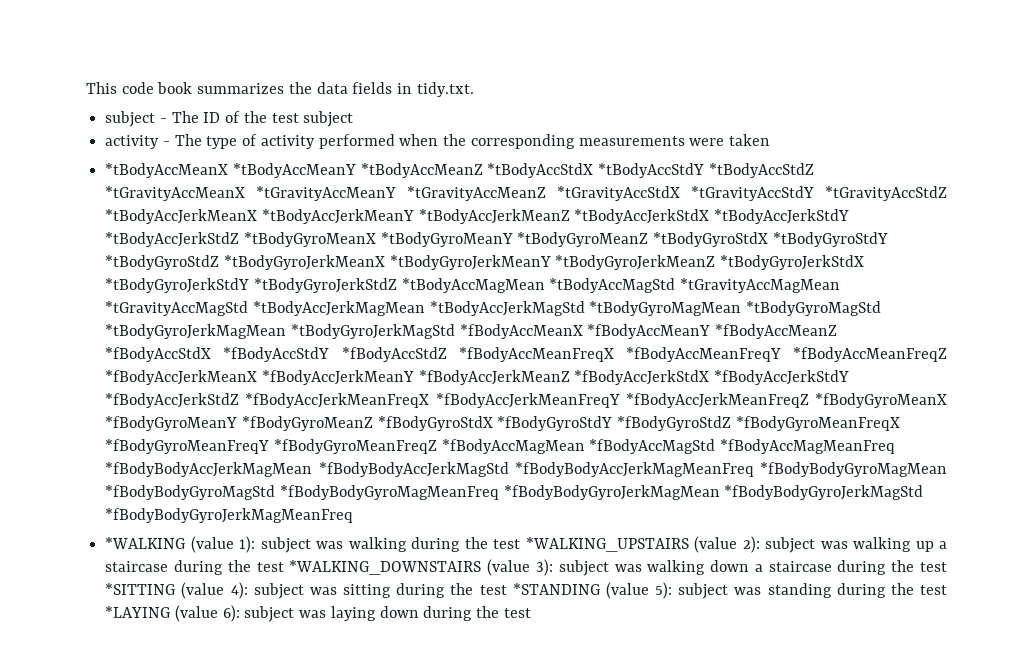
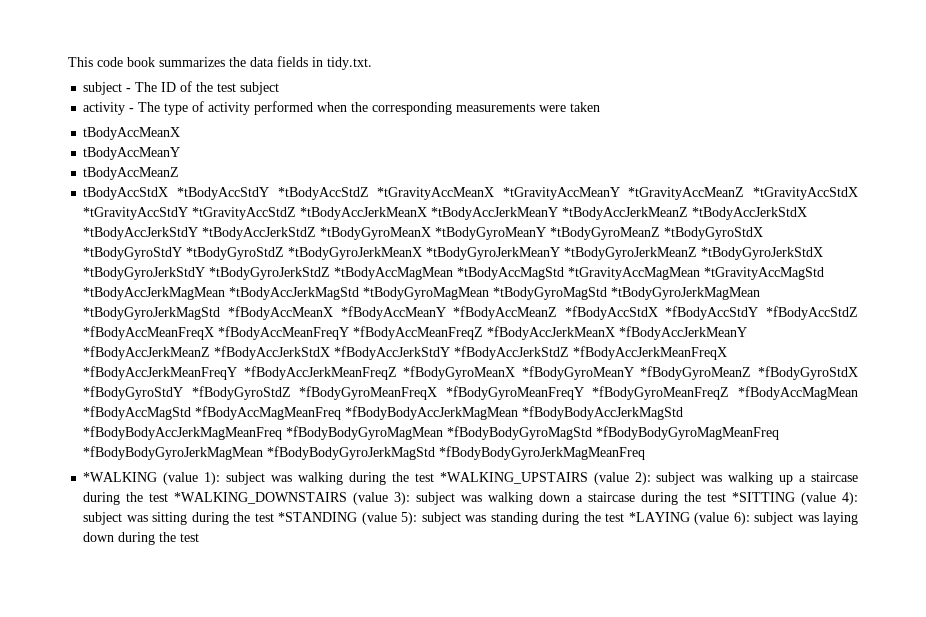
- *tBodyAccMeanX *tBodyAccMeanY *tBodyAccMeanZ *tBodyAccStdX *tBodyAccStdY *tBodyAccStdZ *tGravityAccMeanX *tGravityAccMeanY *tGravityAccMeanZ *tGravityAccStdX *tGravityAccStdY *tGravityAccStdZ *tBodyAccJerkMeanX *tBodyAccJerkMeanY *tBodyAccJerkMeanZ *tBodyAccJerkStdX *tBodyAccJerkStdY *tBodyAccJerkStdZ *tBodyGyroMeanX *tBodyGyroMeanY *tBodyGyroMeanZ *tBodyGyroStdX *tBodyGyroStdY *tBodyGyroStdZ *tBodyGyroJerkMeanX *tBodyGyroJerkMeanY *tBodyGyroJerkMeanZ *tBodyGyroJerkStdX *tBodyGyroJerkStdY *tBodyGyroJerkStdZ *tBodyAccMagMean *tBodyAccMagStd *tGravityAccMagMean *tGravityAccMagStd *tBodyAccJerkMagMean *tBodyAccJerkMagStd *tBodyGyroMagMean *tBodyGyroMagStd *tBodyGyroJerkMagMean *tBodyGyroJerkMagStd *fBodyAccMeanX *fBodyAccMeanY *fBodyAccMeanZ *fBodyAccStdX *fBodyAccStdY *fBodyAccStdZ *fBodyAccMeanFreqX *fBodyAccMeanFreqY *fBodyAccMeanFreqZ *fBodyAccJerkMeanX *fBodyAccJerkMeanY *fBodyAccJerkMeanZ *fBodyAccJerkStdX *fBodyAccJerkStdY *fBodyAccJerkStdZ *fBodyAccJerkMeanFreqX *fBodyAccJerkMeanFreqY *fBodyAccJerkMeanFreqZ *fBodyGyroMeanX *fBodyGyroMeanY *fBodyGyroMeanZ *fBodyGyroStdX *fBodyGyroStdY *fBodyGyroStdZ *fBodyGyroMeanFreqX *fBodyGyroMeanFreqY *fBodyGyroMeanFreqZ *fBodyAccMagMean *fBodyAccMagStd *fBodyAccMagMeanFreq *fBodyBodyAccJerkMagMean *fBodyBodyAccJerkMagStd *fBodyBodyAccJerkMagMeanFreq *fBodyBodyGyroMagMean *fBodyBodyGyroMagStd *fBodyBodyGyroMagMeanFreq *fBodyBodyGyroJerkMagMean *fBodyBodyGyroJerkMagStd *fBodyBodyGyroJerkMagMeanFreq
+ tBodyAccMeanX
+ tBodyAccMeanY
+ tBodyAccMeanZ
+ tBodyAccStdX *tBodyAccStdY *tBodyAccStdZ *tGravityAccMeanX *tGravityAccMeanY *tGravityAccMeanZ *tGravityAccStdX *tGravityAccStdY *tGravityAccStdZ *tBodyAccJerkMeanX *tBodyAccJerkMeanY *tBodyAccJerkMeanZ *tBodyAccJerkStdX *tBodyAccJerkStdY *tBodyAccJerkStdZ *tBodyGyroMeanX *tBodyGyroMeanY *tBodyGyroMeanZ *tBodyGyroStdX *tBodyGyroStdY *tBodyGyroStdZ *tBodyGyroJerkMeanX *tBodyGyroJerkMeanY *tBodyGyroJerkMeanZ *tBodyGyroJerkStdX *tBodyGyroJerkStdY *tBodyGyroJerkStdZ *tBodyAccMagMean *tBodyAccMagStd *tGravityAccMagMean *tGravityAccMagStd *tBodyAccJerkMagMean *tBodyAccJerkMagStd *tBodyGyroMagMean *tBodyGyroMagStd *tBodyGyroJerkMagMean *tBodyGyroJerkMagStd *fBodyAccMeanX *fBodyAccMeanY *fBodyAccMeanZ *fBodyAccStdX *fBodyAccStdY *fBodyAccStdZ *fBodyAccMeanFreqX *fBodyAccMeanFreqY *fBodyAccMeanFreqZ *fBodyAccJerkMeanX *fBodyAccJerkMeanY *fBodyAccJerkMeanZ *fBodyAccJerkStdX *fBodyAccJerkStdY *fBodyAccJerkStdZ *fBodyAccJerkMeanFreqX *fBodyAccJerkMeanFreqY *fBodyAccJerkMeanFreqZ *fBodyGyroMeanX *fBodyGyroMeanY *fBodyGyroMeanZ *fBodyGyroStdX *fBodyGyroStdY *fBodyGyroStdZ *fBodyGyroMeanFreqX *fBodyGyroMeanFreqY *fBodyGyroMeanFreqZ *fBodyAccMagMean *fBodyAccMagStd *fBodyAccMagMeanFreq *fBodyBodyAccJerkMagMean *fBodyBodyAccJerkMagStd *fBodyBodyAccJerkMagMeanFreq *fBodyBodyGyroMagMean *fBodyBodyGyroMagStd *fBodyBodyGyroMagMeanFreq *fBodyBodyGyroJerkMagMean *fBodyBodyGyroJerkMagStd *fBodyBodyGyroJerkMagMeanFreq

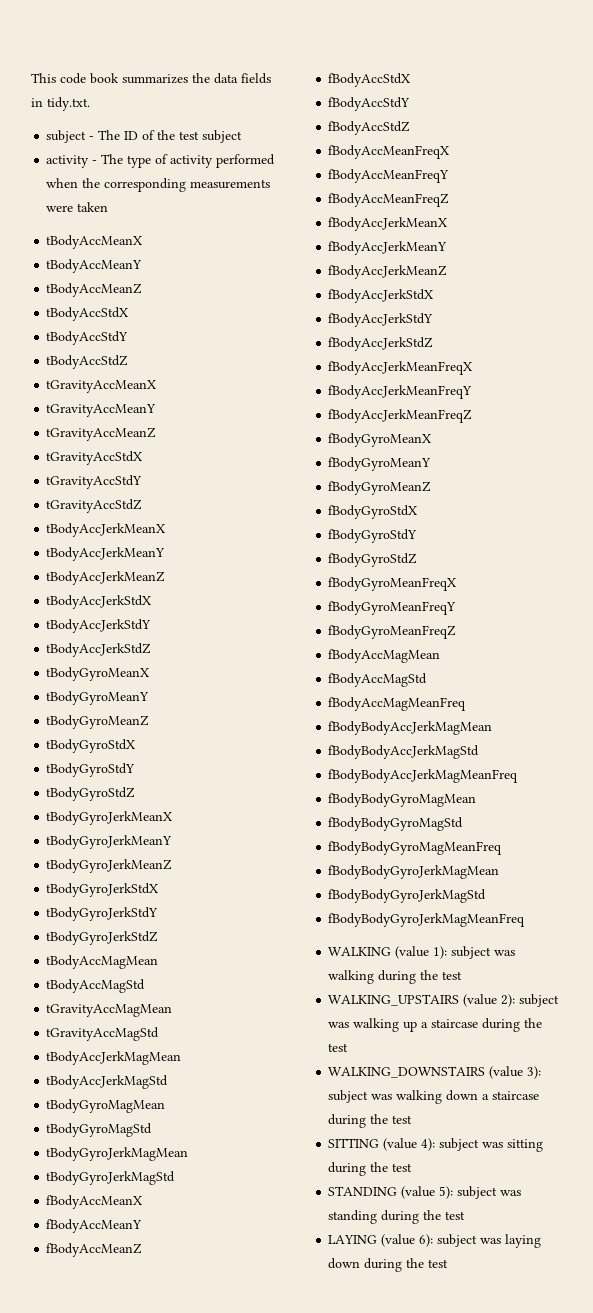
- tBodyAccStdX *tBodyAccStdY *tBodyAccStdZ *tGravityAccMeanX *tGravityAccMeanY *tGravityAccMeanZ *tGravityAccStdX *tGravityAccStdY *tGravityAccStdZ *tBodyAccJerkMeanX *tBodyAccJerkMeanY *tBodyAccJerkMeanZ *tBodyAccJerkStdX *tBodyAccJerkStdY *tBodyAccJerkStdZ *tBodyGyroMeanX *tBodyGyroMeanY *tBodyGyroMeanZ *tBodyGyroStdX *tBodyGyroStdY *tBodyGyroStdZ *tBodyGyroJerkMeanX *tBodyGyroJerkMeanY *tBodyGyroJerkMeanZ *tBodyGyroJerkStdX *tBodyGyroJerkStdY *tBodyGyroJerkStdZ *tBodyAccMagMean *tBodyAccMagStd *tGravityAccMagMean *tGravityAccMagStd *tBodyAccJerkMagMean *tBodyAccJerkMagStd *tBodyGyroMagMean *tBodyGyroMagStd *tBodyGyroJerkMagMean *tBodyGyroJerkMagStd *fBodyAccMeanX *fBodyAccMeanY *fBodyAccMeanZ *fBodyAccStdX *fBodyAccStdY *fBodyAccStdZ *fBodyAccMeanFreqX *fBodyAccMeanFreqY *fBodyAccMeanFreqZ *fBodyAccJerkMeanX *fBodyAccJerkMeanY *fBodyAccJerkMeanZ *fBodyAccJerkStdX *fBodyAccJerkStdY *fBodyAccJerkStdZ *fBodyAccJerkMeanFreqX *fBodyAccJerkMeanFreqY *fBodyAccJerkMeanFreqZ *fBodyGyroMeanX *fBodyGyroMeanY *fBodyGyroMeanZ *fBodyGyroStdX *fBodyGyroStdY *fBodyGyroStdZ *fBodyGyroMeanFreqX *fBodyGyroMeanFreqY *fBodyGyroMeanFreqZ *fBodyAccMagMean *fBodyAccMagStd *fBodyAccMagMeanFreq *fBodyBodyAccJerkMagMean *fBodyBodyAccJerkMagStd *fBodyBodyAccJerkMagMeanFreq *fBodyBodyGyroMagMean *fBodyBodyGyroMagStd *fBodyBodyGyroMagMeanFreq *fBodyBodyGyroJerkMagMean *fBodyBodyGyroJerkMagStd *fBodyBodyGyroJerkMagMeanFreq
- *WALKING (value 1): subject was walking during the test *WALKING_UPSTAIRS (value 2): subject was walking up a staircase during the test *WALKING_DOWNSTAIRS (value 3): subject was walking down a staircase during the test *SITTING (value 4): subject was sitting during the test *STANDING (value 5): subject was standing during the test *LAYING (value 6): subject was laying down during the test
+ tBodyAccStdX
+ tBodyAccStdY
+ tBodyAccStdZ
+ tGravityAccMeanX
+ tGravityAccMeanY
+ tGravityAccMeanZ
+ tGravityAccStdX
+ tGravityAccStdY
+ tGravityAccStdZ
+ tBodyAccJerkMeanX
+ tBodyAccJerkMeanY
+ tBodyAccJerkMeanZ
+ tBodyAccJerkStdX
+ tBodyAccJerkStdY
+ tBodyAccJerkStdZ
+ tBodyGyroMeanX
+ tBodyGyroMeanY
+ tBodyGyroMeanZ
+ tBodyGyroStdX
+ tBodyGyroStdY
+ tBodyGyroStdZ
+ tBodyGyroJerkMeanX
+ tBodyGyroJerkMeanY
+ tBodyGyroJerkMeanZ
+ tBodyGyroJerkStdX
+ tBodyGyroJerkStdY
+ tBodyGyroJerkStdZ
+ tBodyAccMagMean
+ tBodyAccMagStd
+ tGravityAccMagMean
+ tGravityAccMagStd
+ tBodyAccJerkMagMean
+ tBodyAccJerkMagStd
+ tBodyGyroMagMean
+ tBodyGyroMagStd
+ tBodyGyroJerkMagMean
+ tBodyGyroJerkMagStd
+ fBodyAccMeanX
+ fBodyAccMeanY
+ fBodyAccMeanZ
+ fBodyAccStdX
+ fBodyAccStdY
+ fBodyAccStdZ
+ fBodyAccMeanFreqX
+ fBodyAccMeanFreqY
+ fBodyAccMeanFreqZ
+ fBodyAccJerkMeanX
+ fBodyAccJerkMeanY
+ fBodyAccJerkMeanZ
+ fBodyAccJerkStdX
+ fBodyAccJerkStdY
+ fBodyAccJerkStdZ
+ fBodyAccJerkMeanFreqX
+ fBodyAccJerkMeanFreqY
+ fBodyAccJerkMeanFreqZ
+ fBodyGyroMeanX
+ fBodyGyroMeanY
+ fBodyGyroMeanZ
+ fBodyGyroStdX
+ fBodyGyroStdY
+ fBodyGyroStdZ
+ fBodyGyroMeanFreqX
+ fBodyGyroMeanFreqY
+ fBodyGyroMeanFreqZ
+ fBodyAccMagMean
+ fBodyAccMagStd
+ fBodyAccMagMeanFreq
+ fBodyBodyAccJerkMagMean
+ fBodyBodyAccJerkMagStd
+ fBodyBodyAccJerkMagMeanFreq
+ fBodyBodyGyroMagMean
+ fBodyBodyGyroMagStd
+ fBodyBodyGyroMagMeanFreq
+ fBodyBodyGyroJerkMagMean
+ fBodyBodyGyroJerkMagStd
+ fBodyBodyGyroJerkMagMeanFreq
+ WALKING (value 1): subject was walking during the test
+ WALKING_UPSTAIRS (value 2): subject was walking up a staircase during the test
+ WALKING_DOWNSTAIRS (value 3): subject was walking down a staircase during the test
+ SITTING (value 4): subject was sitting during the test
+ STANDING (value 5): subject was standing during the test
+ LAYING (value 6): subject was laying down during the test

